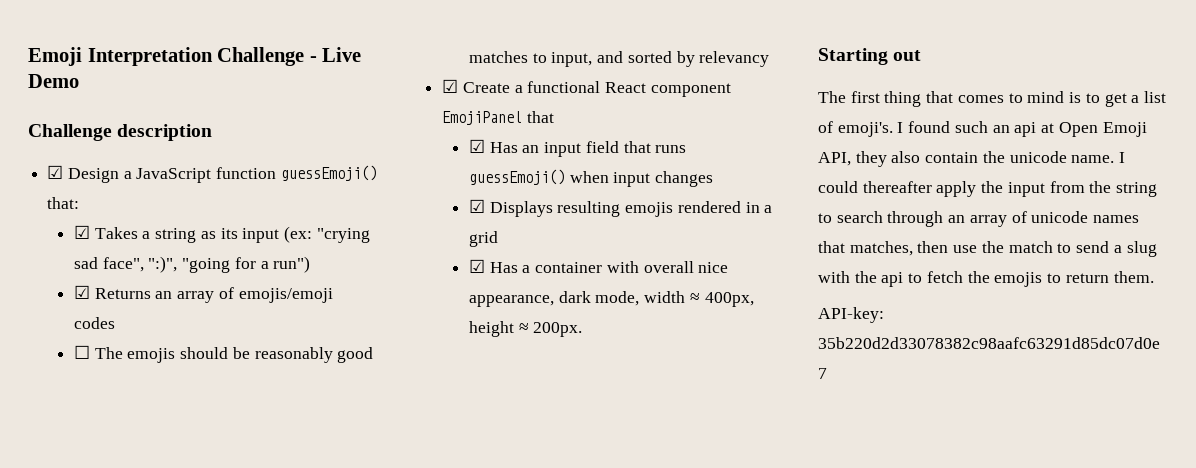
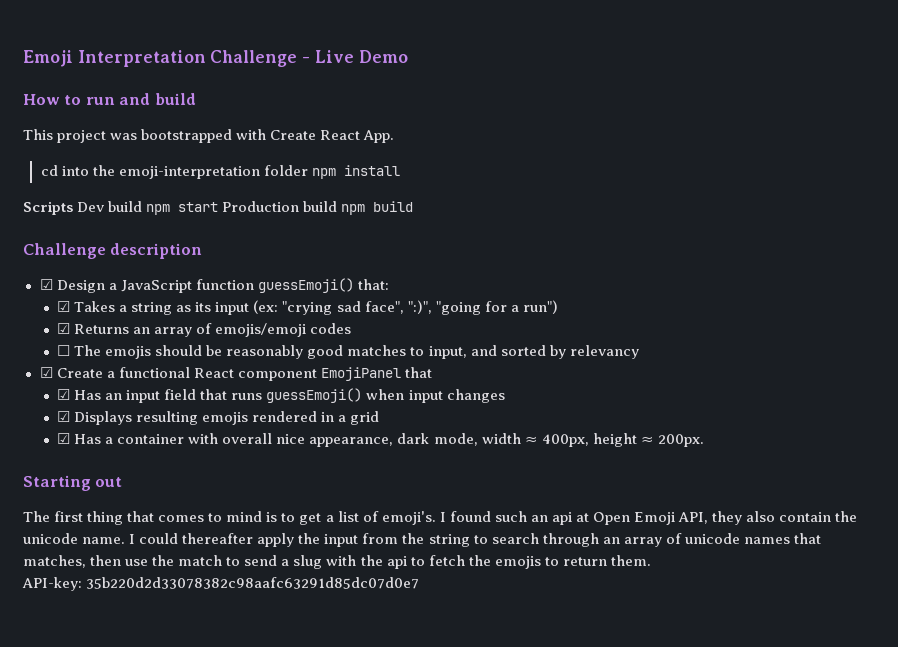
+ How to run and build
+ This project was bootstrapped with Create React App.
+ cd into the emoji-interpretation folder npm install
+ Scripts Dev build npm start Production build npm build

